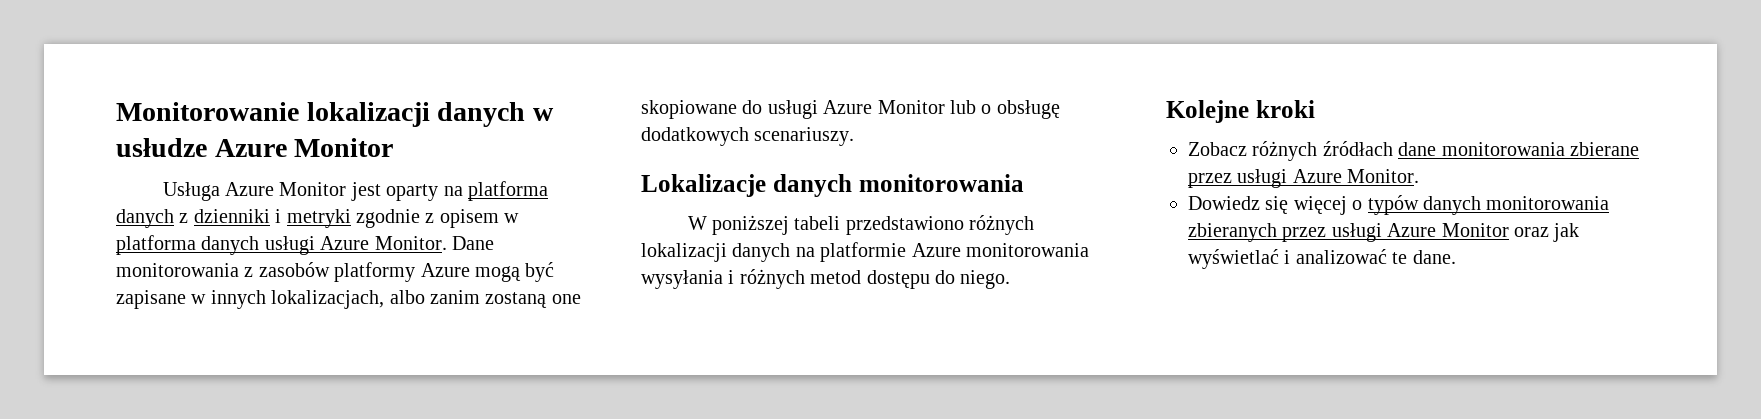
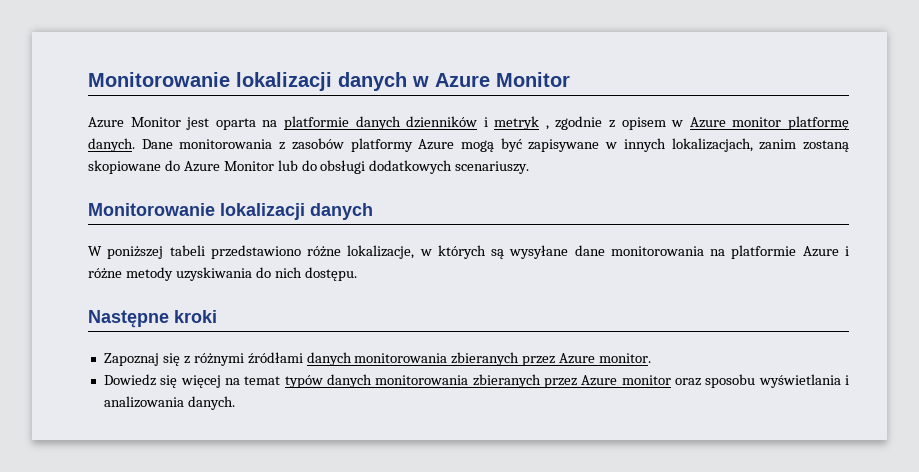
- Monitorowanie lokalizacji danych w usłudze Azure Monitor
+ Monitorowanie lokalizacji danych w Azure Monitor
- Usługa Azure Monitor jest oparty na platforma danych z dzienniki i metryki zgodnie z opisem w platforma danych usługi Azure Monitor.
+ Azure Monitor jest oparta na platformie danych dzienników i metryk , zgodnie z opisem w Azure monitor platformę danych.
- Dane monitorowania z zasobów platformy Azure mogą być zapisane w innych lokalizacjach, albo zanim zostaną one skopiowane do usługi Azure Monitor lub o obsługę dodatkowych scenariuszy.
- Lokalizacje danych monitorowania
+ Dane monitorowania z zasobów platformy Azure mogą być zapisywane w innych lokalizacjach, zanim zostaną skopiowane do Azure Monitor lub do obsługi dodatkowych scenariuszy.
+ Monitorowanie lokalizacji danych
- W poniższej tabeli przedstawiono różnych lokalizacji danych na platformie Azure monitorowania wysyłania i różnych metod dostępu do niego.
- Kolejne kroki
- Zobacz różnych źródłach dane monitorowania zbierane przez usługi Azure Monitor.
+ W poniższej tabeli przedstawiono różne lokalizacje, w których są wysyłane dane monitorowania na platformie Azure i różne metody uzyskiwania do nich dostępu.
+ Następne kroki
+ Zapoznaj się z różnymi źródłami danych monitorowania zbieranych przez Azure monitor.
- Dowiedz się więcej o typów danych monitorowania zbieranych przez usługi Azure Monitor oraz jak wyświetlać i analizować te dane.
+ Dowiedz się więcej na temat typów danych monitorowania zbieranych przez Azure monitor oraz sposobu wyświetlania i analizowania danych.

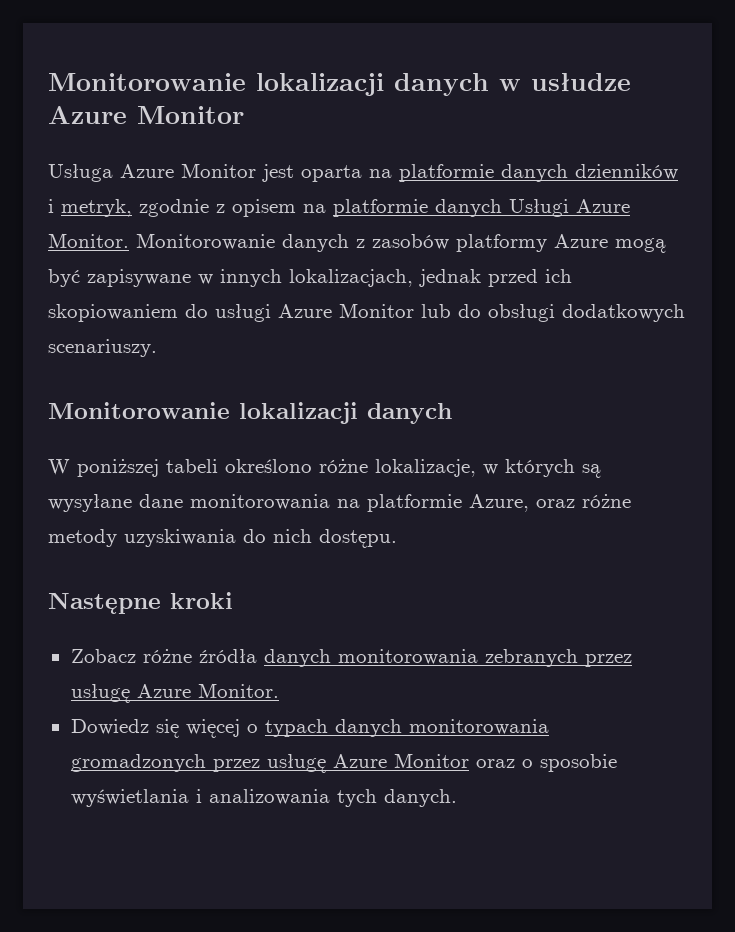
- Monitorowanie lokalizacji danych w Azure Monitor
+ Monitorowanie lokalizacji danych w usłudze Azure Monitor
- Azure Monitor jest oparta na platformie danych dzienników i metryk , zgodnie z opisem w Azure monitor platformę danych. Dane monitorowania z zasobów platformy Azure mogą być zapisywane w innych lokalizacjach, zanim zostaną skopiowane do Azure Monitor lub do obsługi dodatkowych scenariuszy.
+ Usługa Azure Monitor jest oparta na platformie danych dzienników i metryk, zgodnie z opisem na platformie danych Usługi Azure Monitor. Monitorowanie danych z zasobów platformy Azure mogą być zapisywane w innych lokalizacjach, jednak przed ich skopiowaniem do usługi Azure Monitor lub do obsługi dodatkowych scenariuszy.
- W poniższej tabeli przedstawiono różne lokalizacje, w których są wysyłane dane monitorowania na platformie Azure i różne metody uzyskiwania do nich dostępu.
+ W poniższej tabeli określono różne lokalizacje, w których są wysyłane dane monitorowania na platformie Azure, oraz różne metody uzyskiwania do nich dostępu.
- Zapoznaj się z różnymi źródłami danych monitorowania zbieranych przez Azure monitor.
- Dowiedz się więcej na temat typów danych monitorowania zbieranych przez Azure monitor oraz sposobu wyświetlania i analizowania danych.
+ Zobacz różne źródła danych monitorowania zebranych przez usługę Azure Monitor.
+ Dowiedz się więcej o typach danych monitorowania gromadzonych przez usługę Azure Monitor oraz o sposobie wyświetlania i analizowania tych danych.

